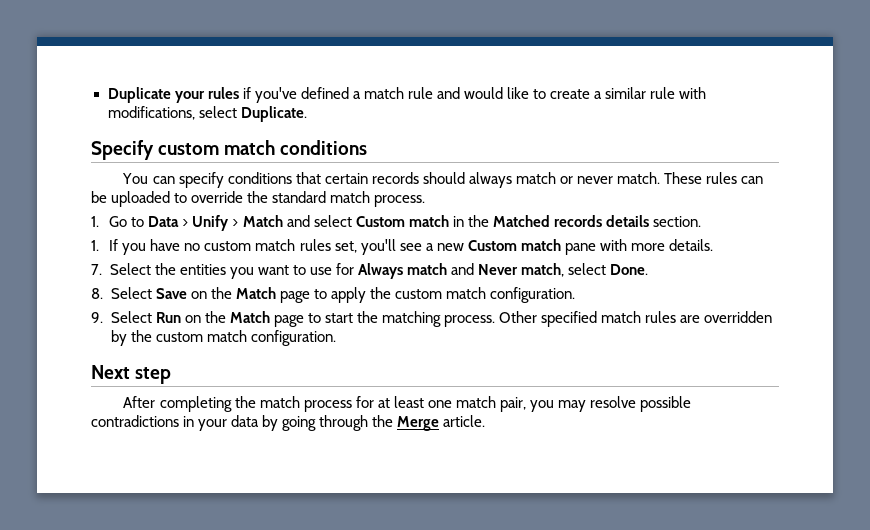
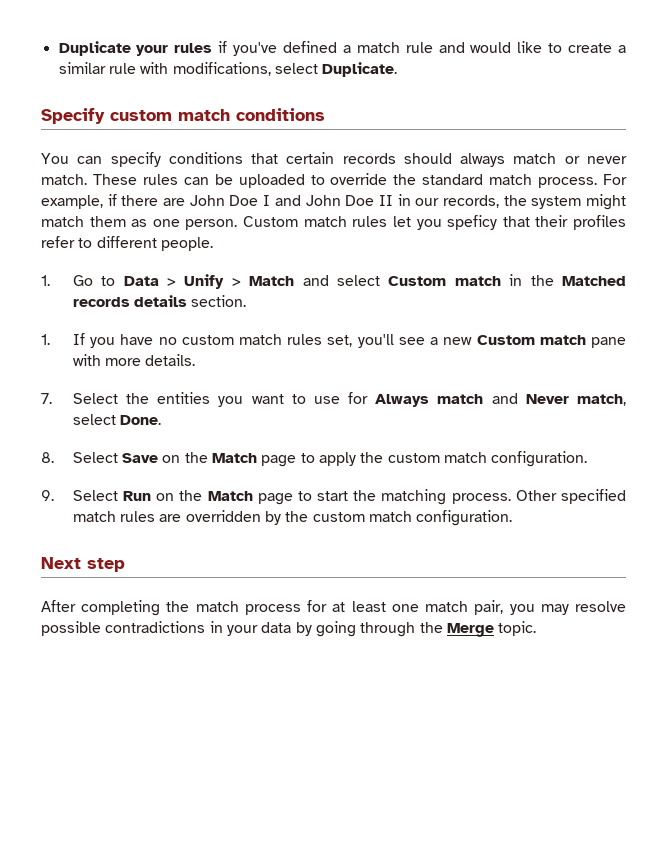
+ For example, if there are John Doe I and John Doe II in our records, the system might match them as one person. Custom match rules let you speficy that their profiles refer to different people.
- After completing the match process for at least one match pair, you may resolve possible contradictions in your data by going through the Merge article.
+ After completing the match process for at least one match pair, you may resolve possible contradictions in your data by going through the Merge topic.

